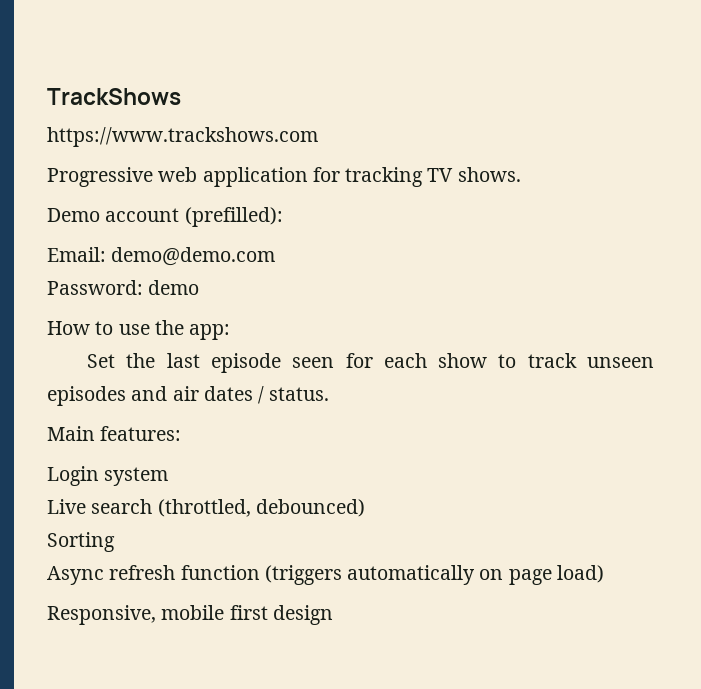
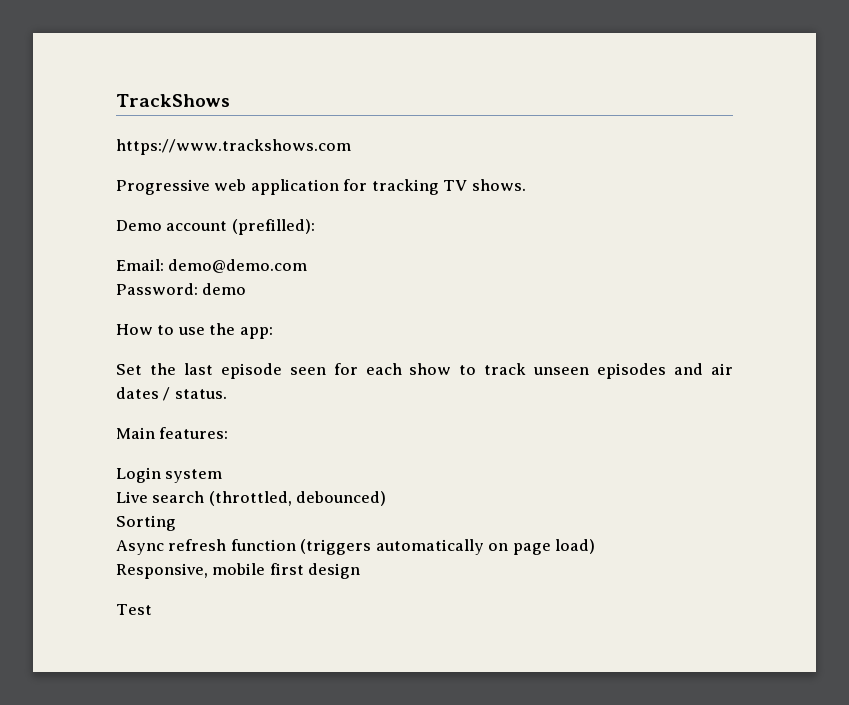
+ Test

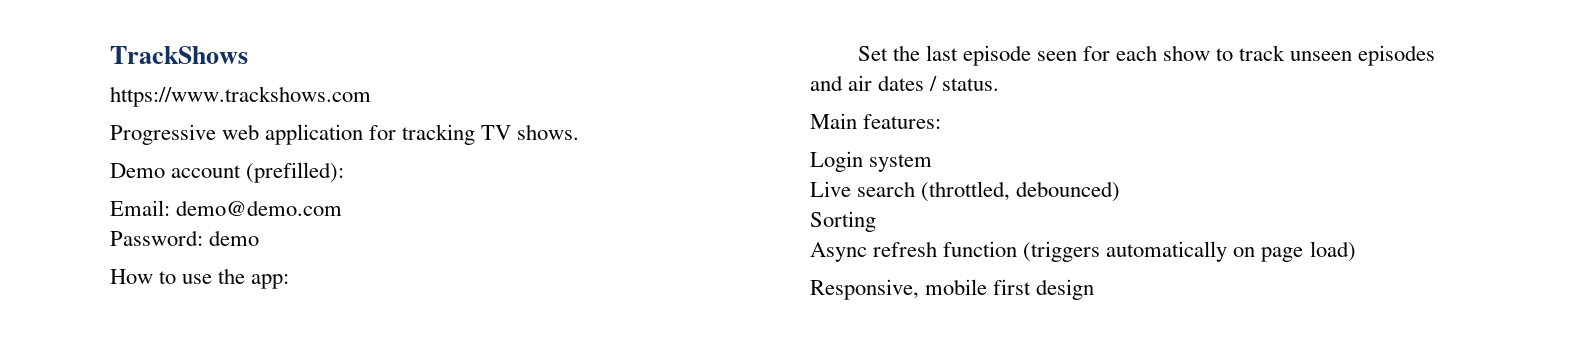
- Test

